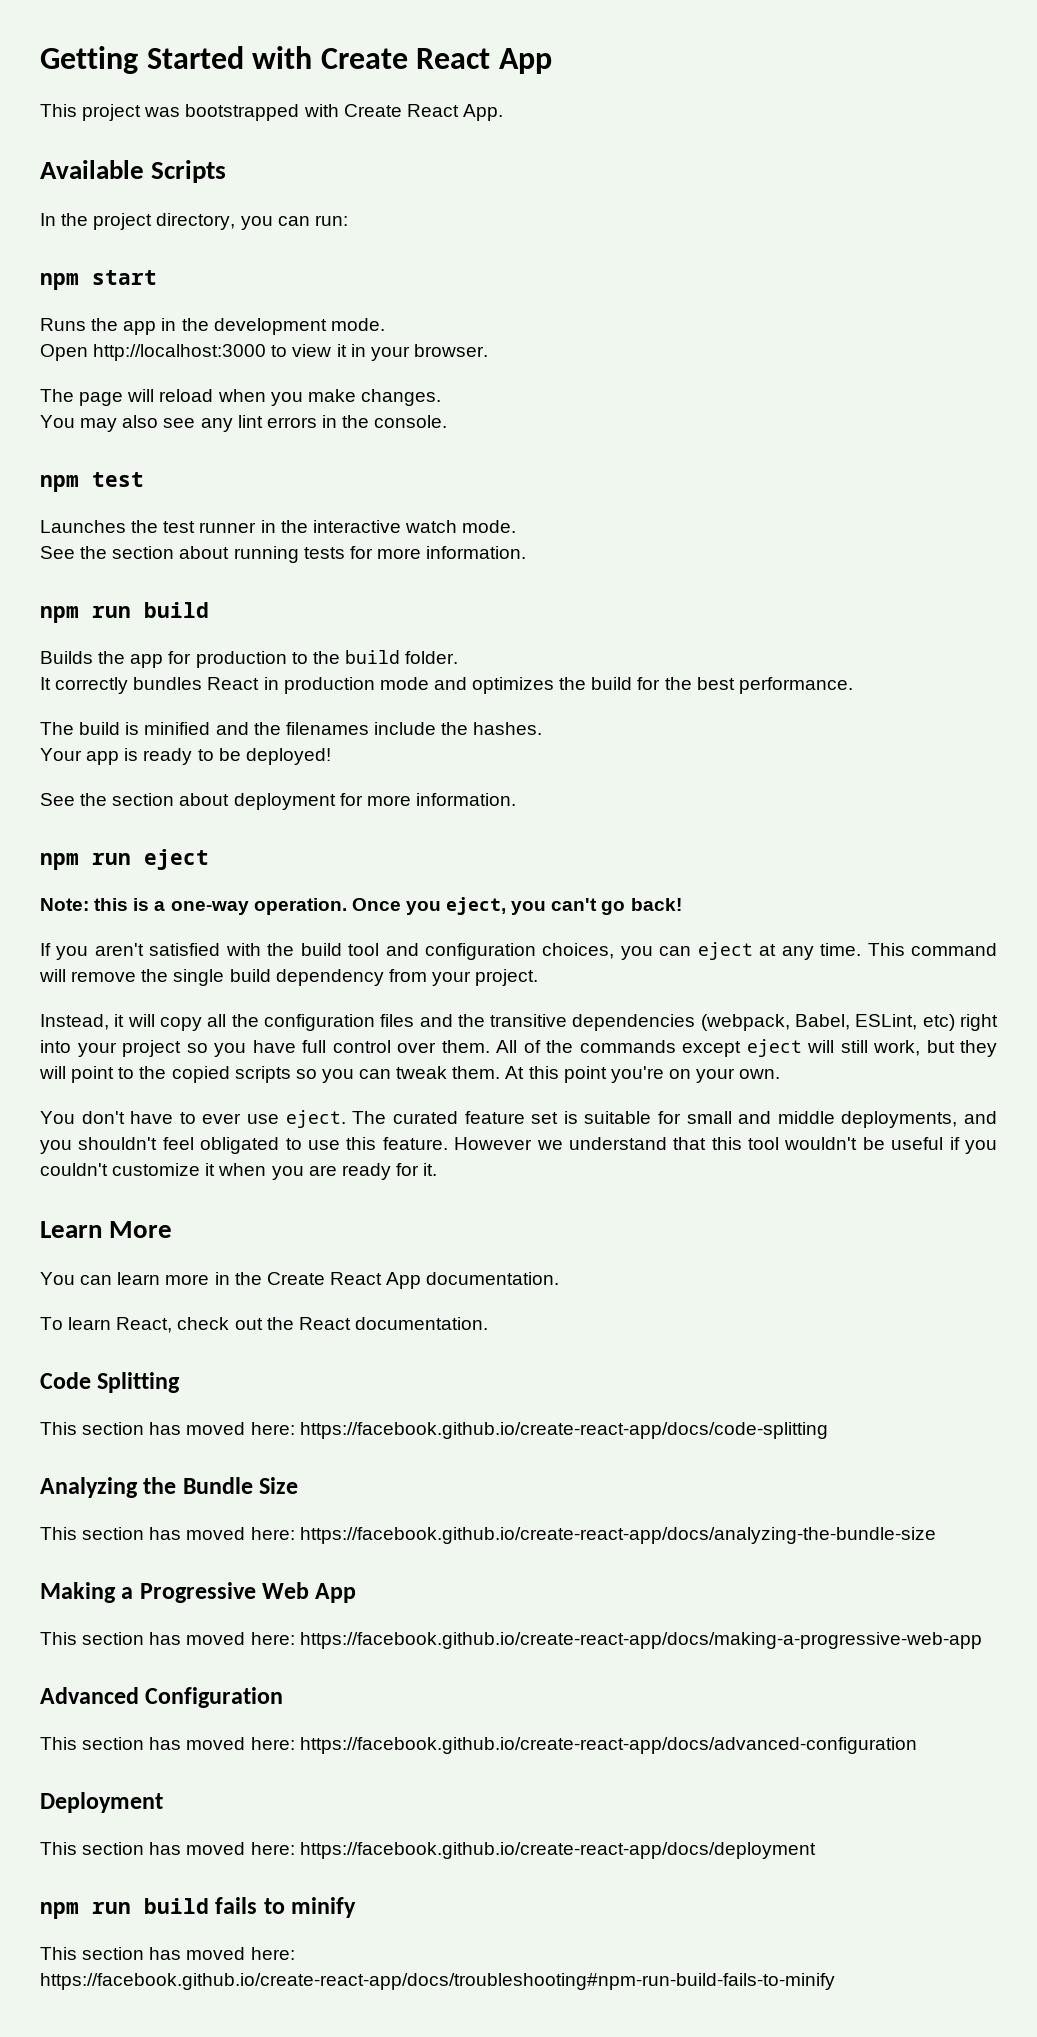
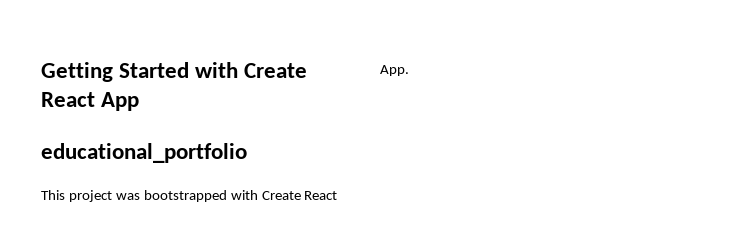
+ educational_portfolio
- Available Scripts
- In the project directory, you can run:
- npm start
- Runs the app in the development mode.
- Open http://localhost:3000 to view it in your browser.
- The page will reload when you make changes.
- You may also see any lint errors in the console.
- npm test
- Launches the test runner in the interactive watch mode.
- See the section about running tests for more information.
- npm run build
- Builds the app for production to the build folder.
- It correctly bundles React in production mode and optimizes the build for the best performance.
- The build is minified and the filenames include the hashes.
- Your app is ready to be deployed!
- See the section about deployment for more information.
- npm run eject
- Note: this is a one-way operation. Once you eject, you can't go back!
- If you aren't satisfied with the build tool and configuration choices, you can eject at any time. This command will remove the single build dependency from your project.
- Instead, it will copy all the configuration files and the transitive dependencies (webpack, Babel, ESLint, etc) right into your project so you have full control over them. All of the commands except eject will still work, but they will point to the copied scripts so you can tweak them. At this point you're on your own.
- You don't have to ever use eject. The curated feature set is suitable for small and middle deployments, and you shouldn't feel obligated to use this feature. However we understand that this tool wouldn't be useful if you couldn't customize it when you are ready for it.
- Learn More
- You can learn more in the Create React App documentation.
- To learn React, check out the React documentation.
- Code Splitting
- This section has moved here: https://facebook.github.io/create-react-app/docs/code-splitting
- Analyzing the Bundle Size
- This section has moved here: https://facebook.github.io/create-react-app/docs/analyzing-the-bundle-size
- Making a Progressive Web App
- This section has moved here: https://facebook.github.io/create-react-app/docs/making-a-progressive-web-app
- Advanced Configuration
- This section has moved here: https://facebook.github.io/create-react-app/docs/advanced-configuration
- Deployment
- This section has moved here: https://facebook.github.io/create-react-app/docs/deployment
- npm run build fails to minify
- This section has moved here: https://facebook.github.io/create-react-app/docs/troubleshooting#npm-run-build-fails-to-minify

